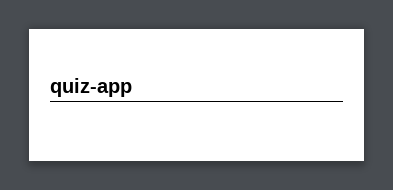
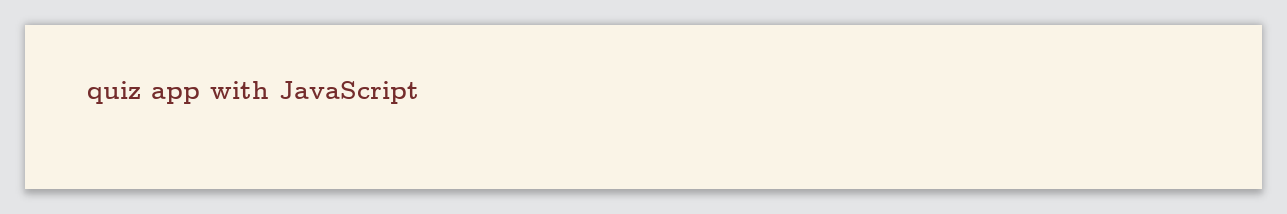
- quiz-app
+ quiz app with JavaScript

